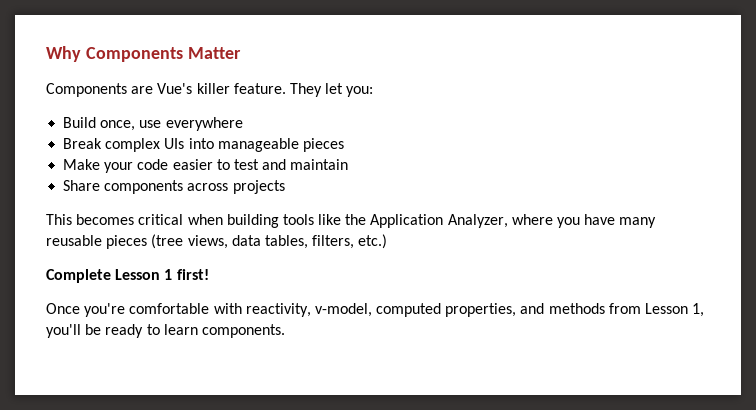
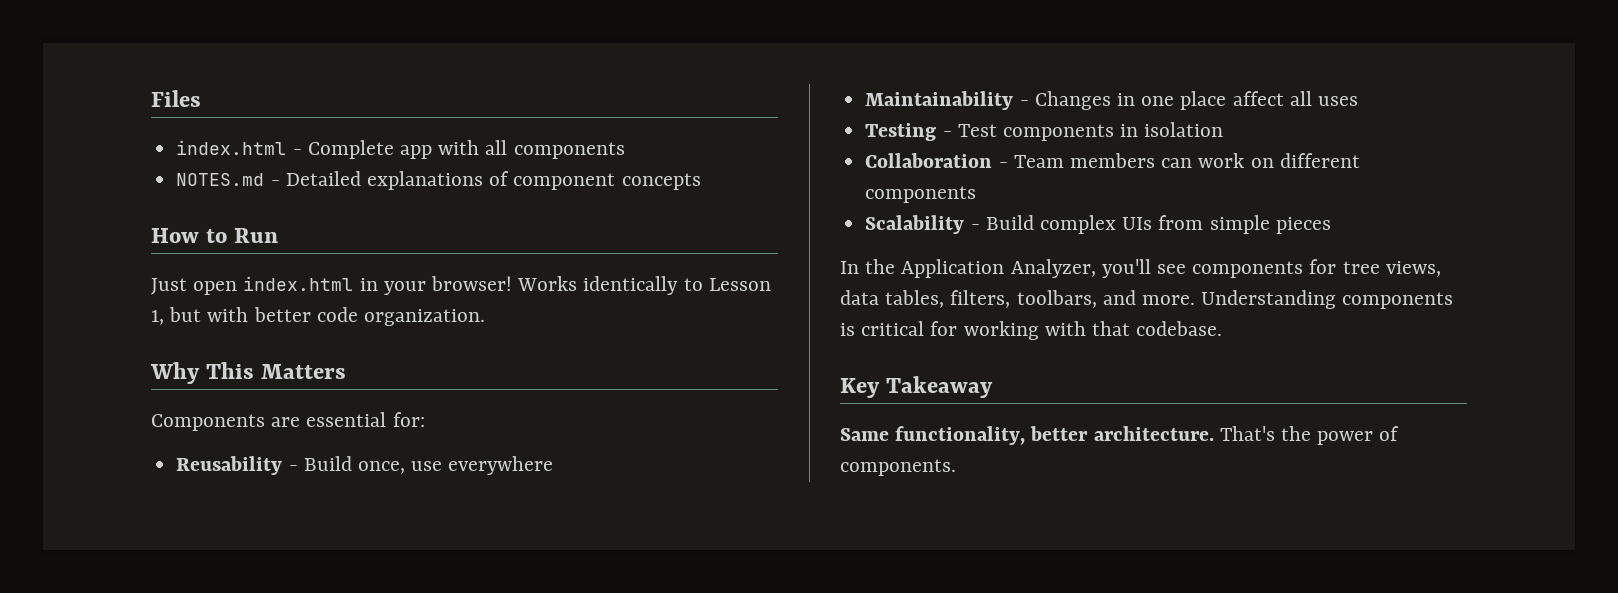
- Why Components Matter
- Components are Vue's killer feature. They let you:
- Build once, use everywhere
- Break complex UIs into manageable pieces
- Make your code easier to test and maintain
- Share components across projects
- This becomes critical when building tools like the Application Analyzer, where you have many reusable pieces (tree views, data tables, filters, etc.)
- Complete Lesson 1 first!
- Once you're comfortable with reactivity, v-model, computed properties, and methods from Lesson 1, you'll be ready to learn components.
+ Files
+ index.html - Complete app with all components
+ NOTES.md - Detailed explanations of component concepts
+ How to Run
+ Just open index.html in your browser! Works identically to Lesson 1, but with better code organization.
+ Why This Matters
+ Components are essential for:
+ Reusability - Build once, use everywhere
+ Maintainability - Changes in one place affect all uses
+ Testing - Test components in isolation
+ Collaboration - Team members can work on different components
+ Scalability - Build complex UIs from simple pieces
+ In the Application Analyzer, you'll see components for tree views, data tables, filters, toolbars, and more. Understanding components is critical for working with that codebase.
+ Key Takeaway
+ Same functionality, better architecture. That's the power of components.

